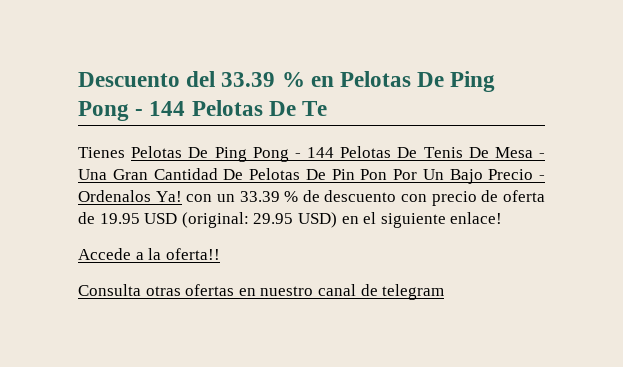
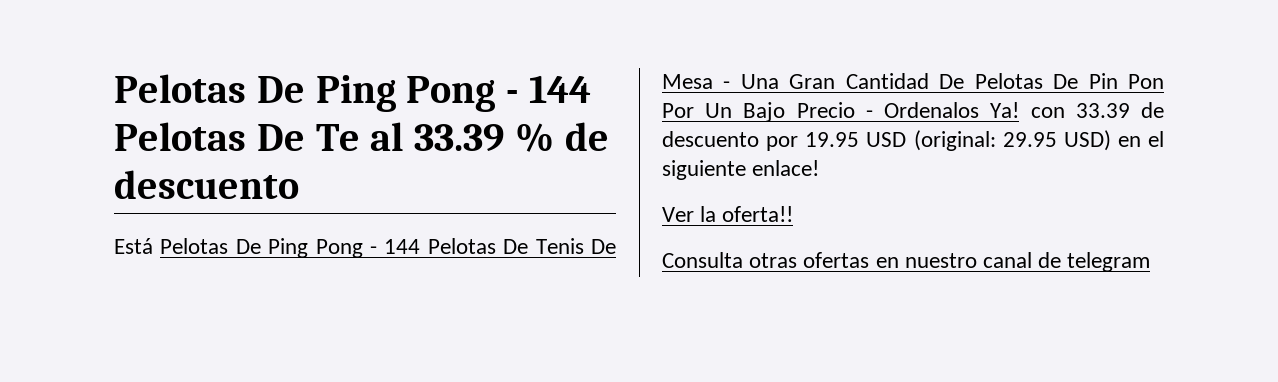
- Descuento del 33.39 % en Pelotas De Ping Pong - 144 Pelotas De Te
- Tienes Pelotas De Ping Pong - 144 Pelotas De Tenis De Mesa - Una Gran Cantidad De Pelotas De Pin Pon Por Un Bajo Precio - Ordenalos Ya! con un 33.39 % de descuento con precio de oferta de 19.95 USD (original: 29.95 USD) en el siguiente enlace!
+ Pelotas De Ping Pong - 144 Pelotas De Te al 33.39 % de descuento
+ Está Pelotas De Ping Pong - 144 Pelotas De Tenis De Mesa - Una Gran Cantidad De Pelotas De Pin Pon Por Un Bajo Precio - Ordenalos Ya! con 33.39 de descuento por 19.95 USD (original: 29.95 USD) en el siguiente enlace!
- Accede a la oferta!!
+ Ver la oferta!!

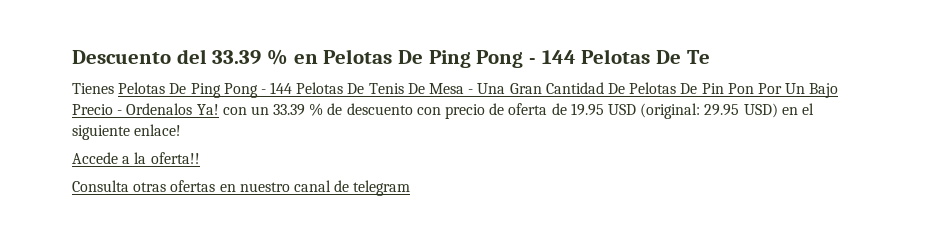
- Pelotas De Ping Pong - 144 Pelotas De Te al 33.39 % de descuento
- Está Pelotas De Ping Pong - 144 Pelotas De Tenis De Mesa - Una Gran Cantidad De Pelotas De Pin Pon Por Un Bajo Precio - Ordenalos Ya! con 33.39 de descuento por 19.95 USD (original: 29.95 USD) en el siguiente enlace!
+ Descuento del 33.39 % en Pelotas De Ping Pong - 144 Pelotas De Te
+ Tienes Pelotas De Ping Pong - 144 Pelotas De Tenis De Mesa - Una Gran Cantidad De Pelotas De Pin Pon Por Un Bajo Precio - Ordenalos Ya! con un 33.39 % de descuento con precio de oferta de 19.95 USD (original: 29.95 USD) en el siguiente enlace!
- Ver la oferta!!
+ Accede a la oferta!!

